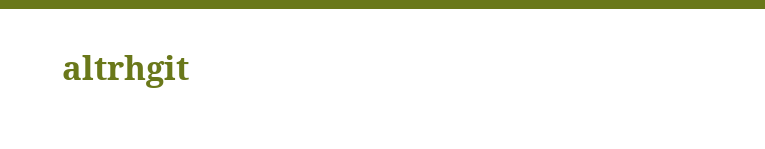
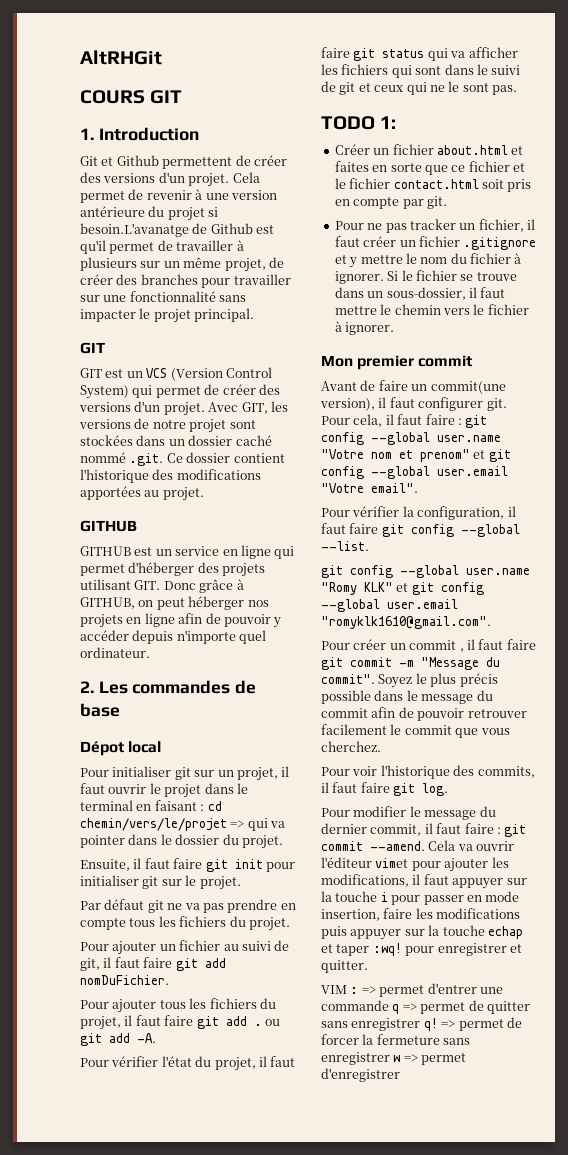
- altrhgit
+ AltRHGit
+ COURS GIT
+ 1. Introduction
+ Git et Github permettent de créer des versions d'un projet. Cela permet de revenir à une version antérieure du projet si besoin.L'avanatge de Github est qu'il permet de travailler à plusieurs sur un même projet, de créer des branches pour travailler sur une fonctionnalité sans impacter le projet principal.
+ GIT
+ GIT est un VCS (Version Control System) qui permet de créer des versions d'un projet. Avec GIT, les versions de notre projet sont stockées dans un dossier caché nommé .git. Ce dossier contient l'historique des modifications apportées au projet.
+ GITHUB
+ GITHUB est un service en ligne qui permet d'héberger des projets utilisant GIT. Donc grâce à GITHUB, on peut héberger nos projets en ligne afin de pouvoir y accéder depuis n'importe quel ordinateur.
+ 2. Les commandes de base
+ Dépot local
+ Pour initialiser git sur un projet, il faut ouvrir le projet dans le terminal en faisant : cd chemin/vers/le/projet => qui va pointer dans le dossier du projet.
+ Ensuite, il faut faire git init pour initialiser git sur le projet.
+ Par défaut git ne va pas prendre en compte tous les fichiers du projet.
+ Pour ajouter un fichier au suivi de git, il faut faire git add nomDuFichier.
+ Pour ajouter tous les fichiers du projet, il faut faire git add . ou git add -A.
+ Pour vérifier l'état du projet, il faut faire git status qui va afficher les fichiers qui sont dans le suivi de git et ceux qui ne le sont pas.
+ TODO 1:
+ Créer un fichier about.html et faites en sorte que ce fichier et le fichier contact.html soit pris en compte par git.
+ Pour ne pas tracker un fichier, il faut créer un fichier .gitignore et y mettre le nom du fichier à ignorer. Si le fichier se trouve dans un sous-dossier, il faut mettre le chemin vers le fichier à ignorer.
+ Mon premier commit
+ Avant de faire un commit(une version), il faut configurer git. Pour cela, il faut faire : git config --global user.name "Votre nom et prenom" et git config --global user.email "Votre email".
+ Pour vérifier la configuration, il faut faire git config --global --list.
+ git config --global user.name "Romy KLK" et git config --global user.email "romyklk1610@gmail.com".
+ Pour créer un commit , il faut faire git commit -m "Message du commit". Soyez le plus précis possible dans le message du commit afin de pouvoir retrouver facilement le commit que vous cherchez.
+ Pour voir l'historique des commits, il faut faire git log.
+ Pour modifier le message du dernier commit, il faut faire : git commit --amend. Cela va ouvrir l'éditeur vimet pour ajouter les modifications, il faut appuyer sur la touche i pour passer en mode insertion, faire les modifications puis appuyer sur la touche echap et taper :wq! pour enregistrer et quitter.
+ VIM : => permet d'entrer une commande q => permet de quitter sans enregistrer q! => permet de forcer la fermeture sans enregistrer w => permet d'enregistrer

